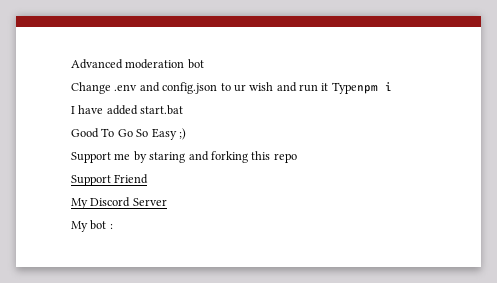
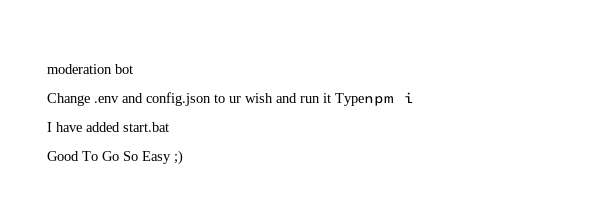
- Advanced moderation bot
+ moderation bot
- Support me by staring and forking this repo
- Support Friend
- My Discord Server
- My bot :

